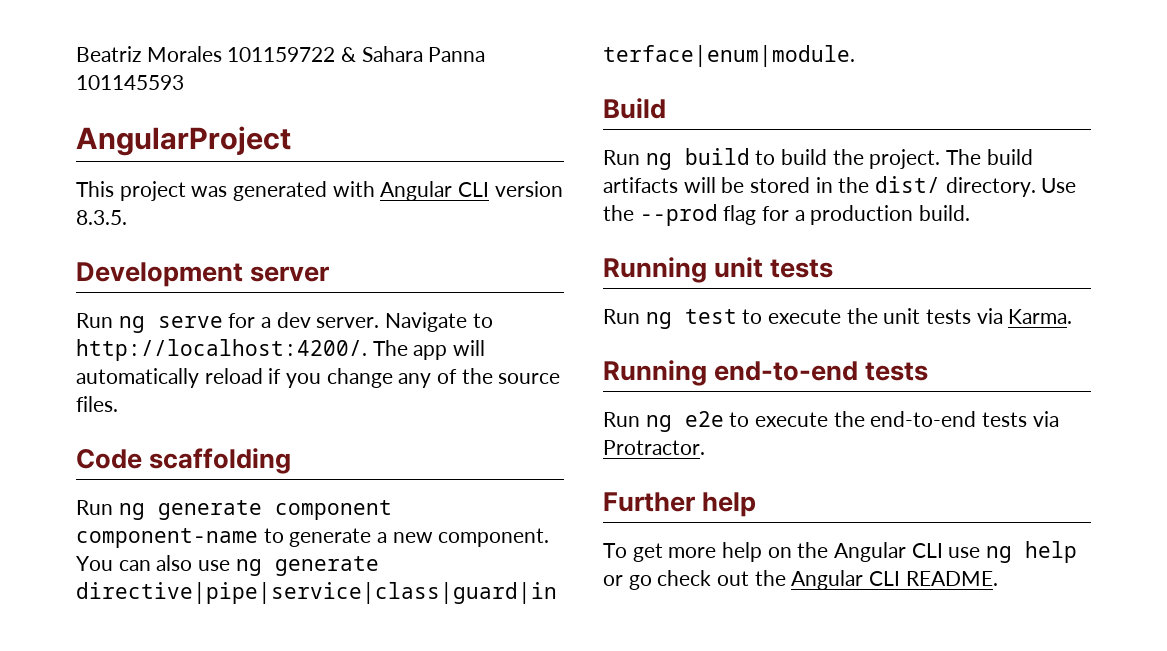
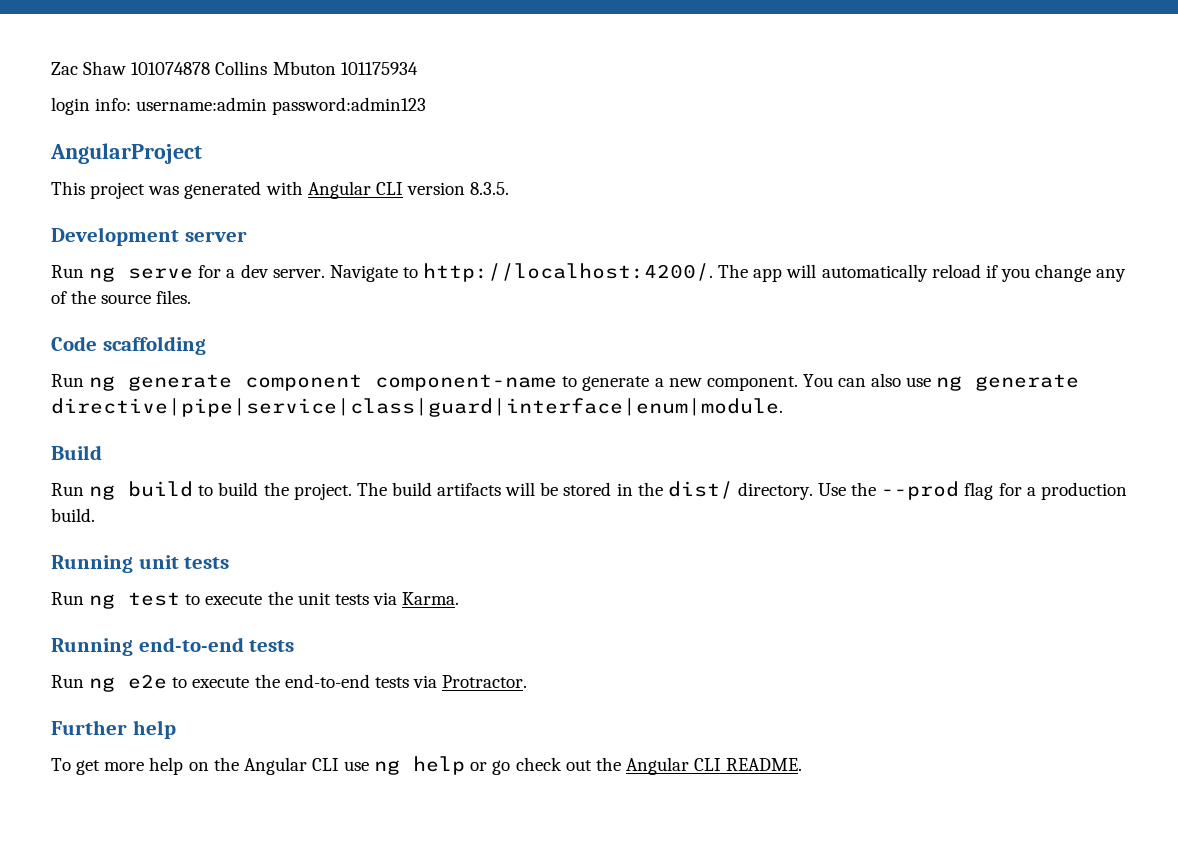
- Beatriz Morales 101159722 & Sahara Panna 101145593
+ Zac Shaw 101074878 Collins Mbuton 101175934
+ login info: username:admin password:admin123

